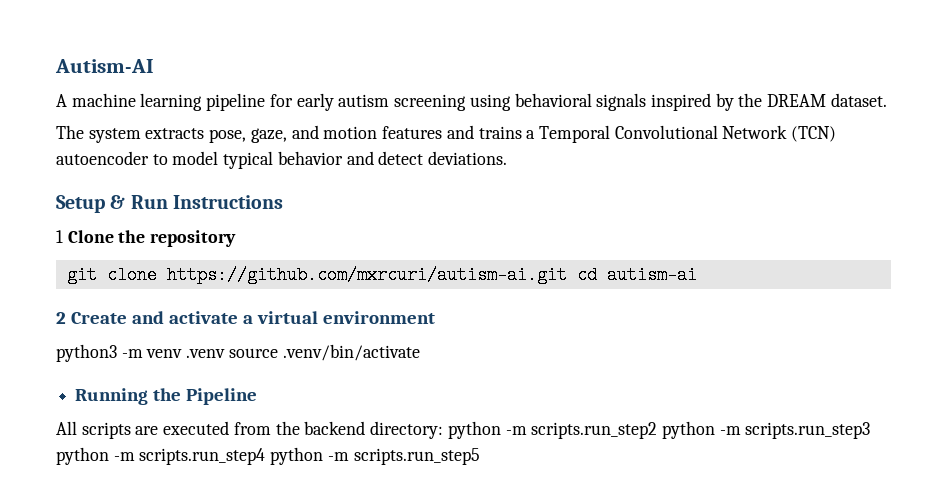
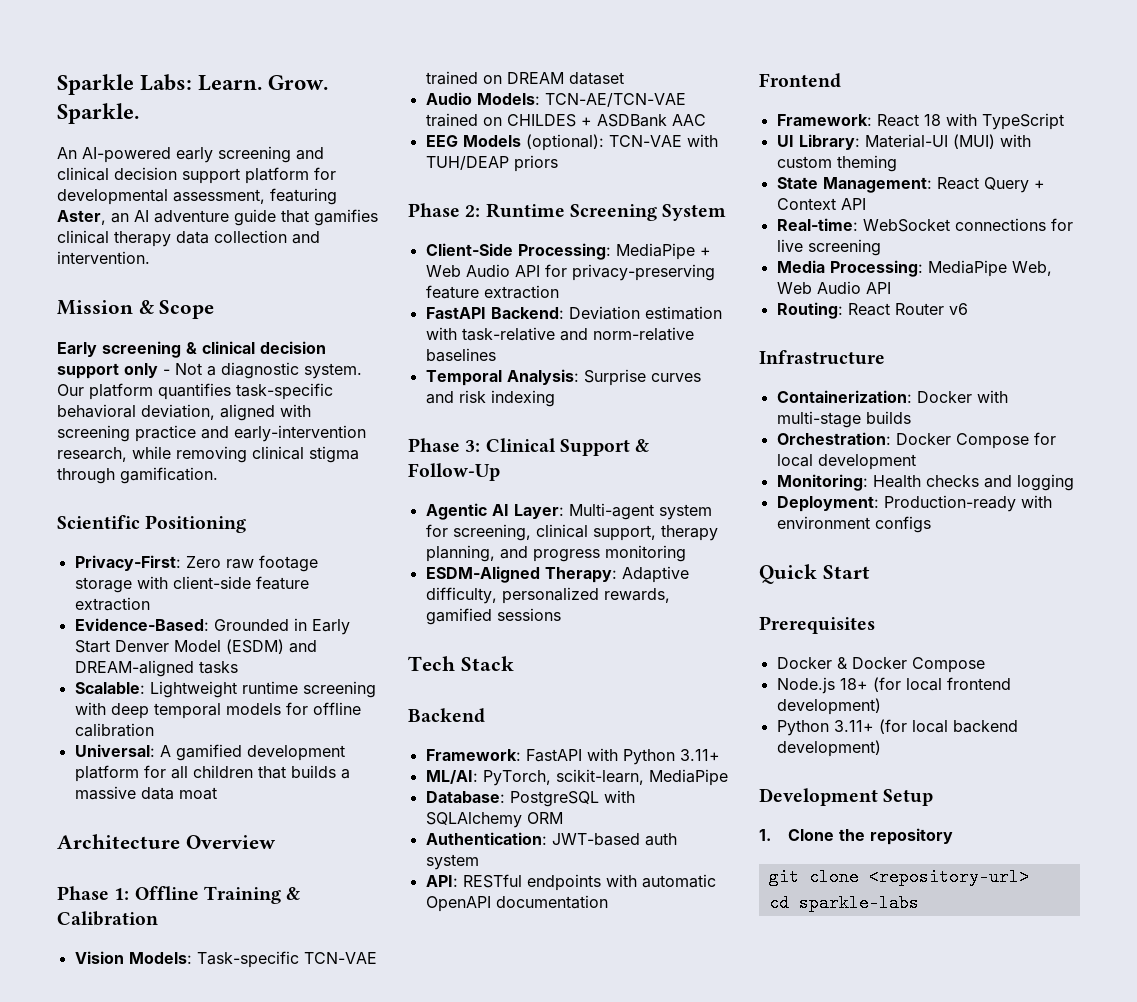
- Autism-AI
- A machine learning pipeline for early autism screening using behavioral signals inspired by the DREAM dataset.
- The system extracts pose, gaze, and motion features and trains a Temporal Convolutional Network (TCN) autoencoder to model typical behavior and detect deviations.
- Setup & Run Instructions
- 1 Clone the repository
+ Sparkle Labs: Learn. Grow. Sparkle.
+ An AI-powered early screening and clinical decision support platform for developmental assessment, featuring Aster, an AI adventure guide that gamifies clinical therapy data collection and intervention.
+ Mission & Scope
+ Early screening & clinical decision support only - Not a diagnostic system. Our platform quantifies task-specific behavioral deviation, aligned with screening practice and early-intervention research, while removing clinical stigma through gamification.
+ Scientific Positioning
+ Privacy-First: Zero raw footage storage with client-side feature extraction
+ Evidence-Based: Grounded in Early Start Denver Model (ESDM) and DREAM-aligned tasks
+ Scalable: Lightweight runtime screening with deep temporal models for offline calibration
+ Universal: A gamified development platform for all children that builds a massive data moat
+ Architecture Overview
+ Phase 1: Offline Training & Calibration
+ Vision Models: Task-specific TCN-VAE trained on DREAM dataset
+ Audio Models: TCN-AE/TCN-VAE trained on CHILDES + ASDBank AAC
+ EEG Models (optional): TCN-VAE with TUH/DEAP priors
+ Phase 2: Runtime Screening System
+ Client-Side Processing: MediaPipe + Web Audio API for privacy-preserving feature extraction
+ FastAPI Backend: Deviation estimation with task-relative and norm-relative baselines
+ Temporal Analysis: Surprise curves and risk indexing
+ Phase 3: Clinical Support & Follow-Up
+ Agentic AI Layer: Multi-agent system for screening, clinical support, therapy planning, and progress monitoring
+ ESDM-Aligned Therapy: Adaptive difficulty, personalized rewards, gamified sessions
+ Tech Stack
+ Backend
+ Framework: FastAPI with Python 3.11+
+ ML/AI: PyTorch, scikit-learn, MediaPipe
+ Database: PostgreSQL with SQLAlchemy ORM
+ Authentication: JWT-based auth system
+ API: RESTful endpoints with automatic OpenAPI documentation
+ Frontend
+ Framework: React 18 with TypeScript
+ UI Library: Material-UI (MUI) with custom theming
+ State Management: React Query + Context API
+ Real-time: WebSocket connections for live screening
+ Media Processing: MediaPipe Web, Web Audio API
+ Routing: React Router v6
+ Infrastructure
+ Containerization: Docker with multi-stage builds
+ Orchestration: Docker Compose for local development
+ Monitoring: Health checks and logging
+ Deployment: Production-ready with environment configs
+ Quick Start
+ Prerequisites
+ Docker & Docker Compose
+ Node.js 18+ (for local frontend development)
+ Python 3.11+ (for local backend development)
+ Development Setup
+ 1. Clone the repository
- git clone https://github.com/mxrcuri/autism-ai.git cd autism-ai
- 2 Create and activate a virtual environment
- python3 -m venv .venv source .venv/bin/activate
- Running the Pipeline
- All scripts are executed from the backend directory: python -m scripts.run_step2 python -m scripts.run_step3 python -m scripts.run_step4 python -m scripts.run_step5
+ git clone <repository-url>
+ cd sparkle-labs

